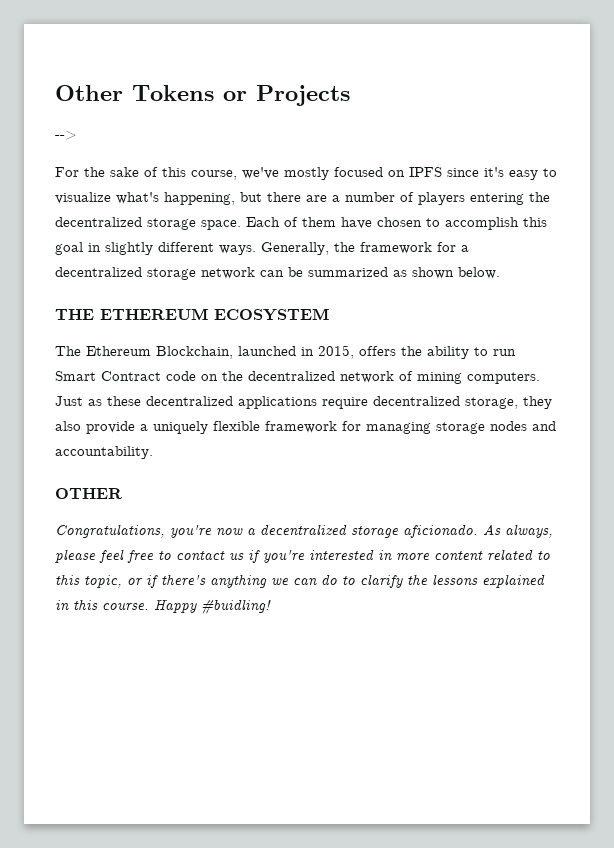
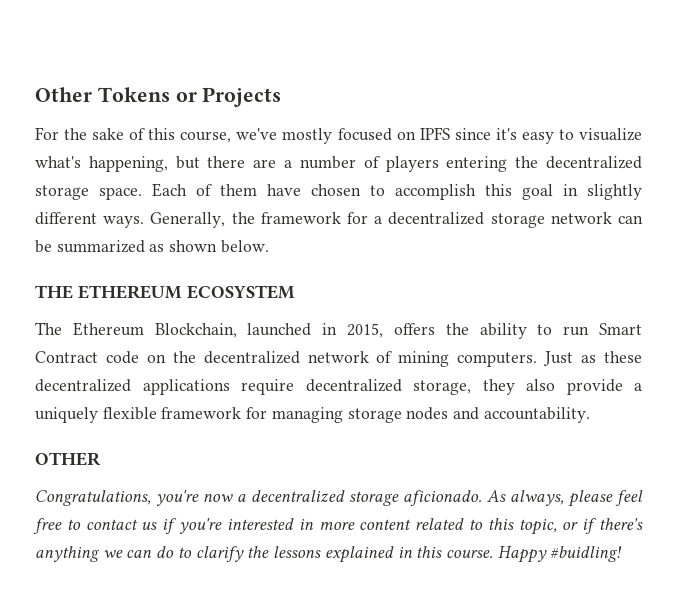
- -->

